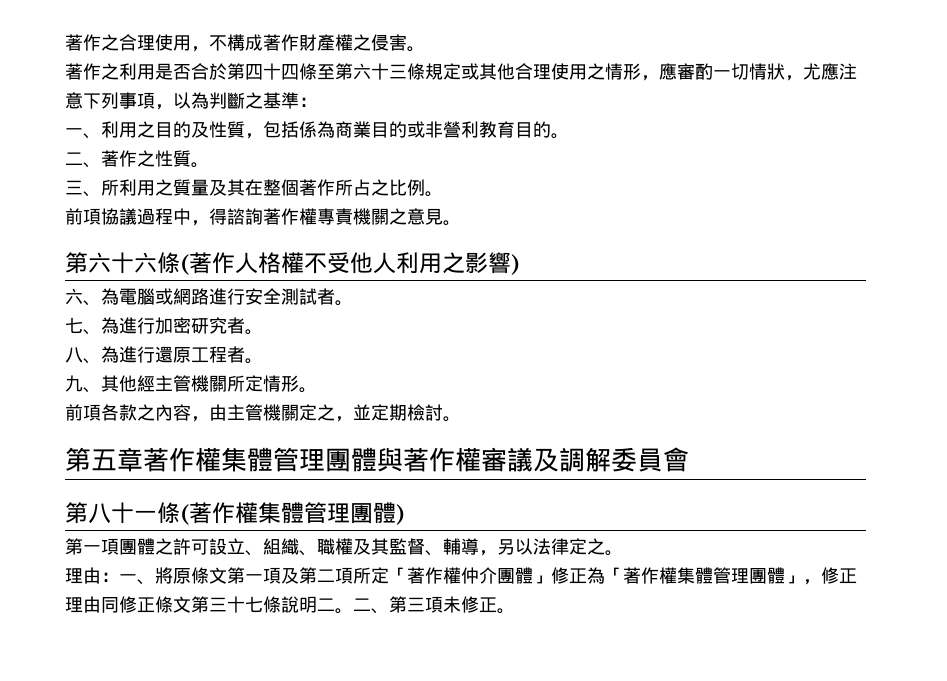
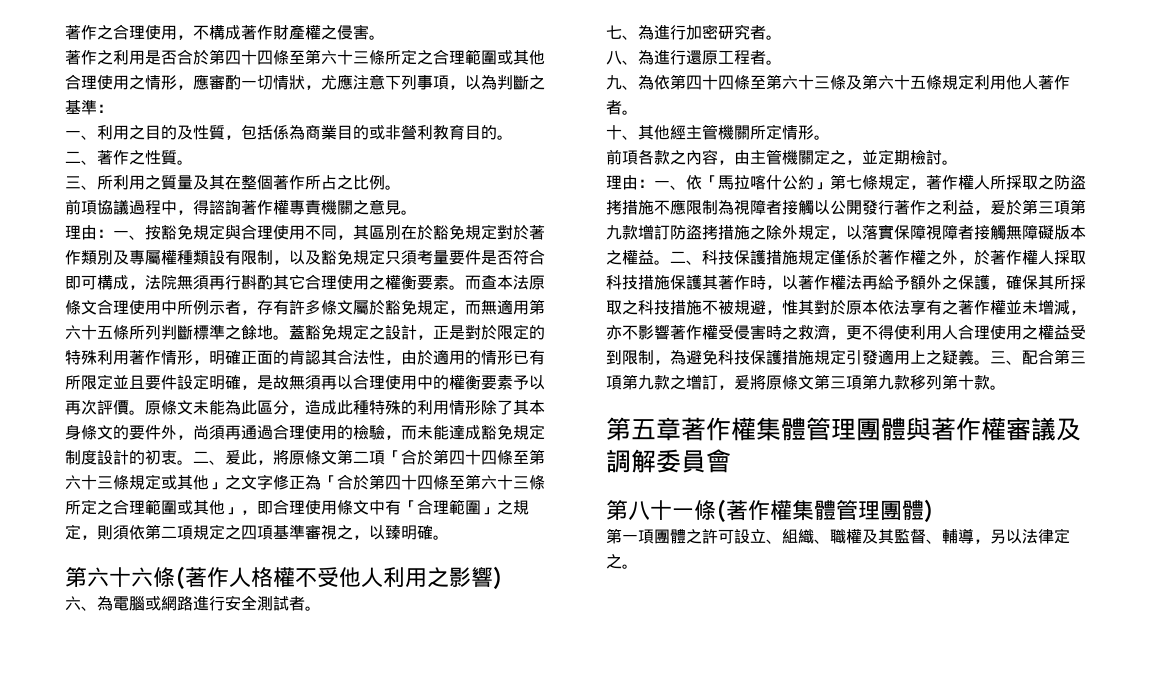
- 著作之利用是否合於第四十四條至第六十三條規定或其他合理使用之情形，應審酌一切情狀，尤應注意下列事項，以為判斷之基準：
+ 著作之利用是否合於第四十四條至第六十三條所定之合理範圍或其他合理使用之情形，應審酌一切情狀，尤應注意下列事項，以為判斷之基準：
+ 理由：一、按豁免規定與合理使用不同，其區別在於豁免規定對於著作類別及專屬權種類設有限制，以及豁免規定只須考量要件是否符合即可構成，法院無須再行斟酌其它合理使用之權衡要素。而查本法原條文合理使用中所例示者，存有許多條文屬於豁免規定，而無適用第六十五條所列判斷標準之餘地。蓋豁免規定之設計，正是對於限定的特殊利用著作情形，明確正面的肯認其合法性，由於適用的情形已有所限定並且要件設定明確，是故無須再以合理使用中的權衡要素予以再次評價。原條文未能為此區分，造成此種特殊的利用情形除了其本身條文的要件外，尚須再通過合理使用的檢驗，而未能達成豁免規定制度設計的初衷。二、爰此，將原條文第二項「合於第四十四條至第六十三條規定或其他」之文字修正為「合於第四十四條至第六十三條所定之合理範圍或其他」，即合理使用條文中有「合理範圍」之規定，則須依第二項規定之四項基準審視之，以臻明確。
- 九、其他經主管機關所定情形。
+ 九、為依第四十四條至第六十三條及第六十五條規定利用他人著作者。
+ 十、其他經主管機關所定情形。
+ 理由：一、依「馬拉喀什公約」第七條規定，著作權人所採取之防盜拷措施不應限制為視障者接觸以公開發行著作之利益，爰於第三項第九款增訂防盜拷措施之除外規定，以落實保障視障者接觸無障礙版本之權益。二、科技保護措施規定僅係於著作權之外，於著作權人採取科技措施保護其著作時，以著作權法再給予額外之保護，確保其所採取之科技措施不被規避，惟其對於原本依法享有之著作權並未增減，亦不影響著作權受侵害時之救濟，更不得使利用人合理使用之權益受到限制，為避免科技保護措施規定引發適用上之疑義。三、配合第三項第九款之增訂，爰將原條文第三項第九款移列第十款。
- 理由：一、將原條文第一項及第二項所定「著作權仲介團體」修正為「著作權集體管理團體」，修正理由同修正條文第三十七條說明二。二、第三項未修正。

